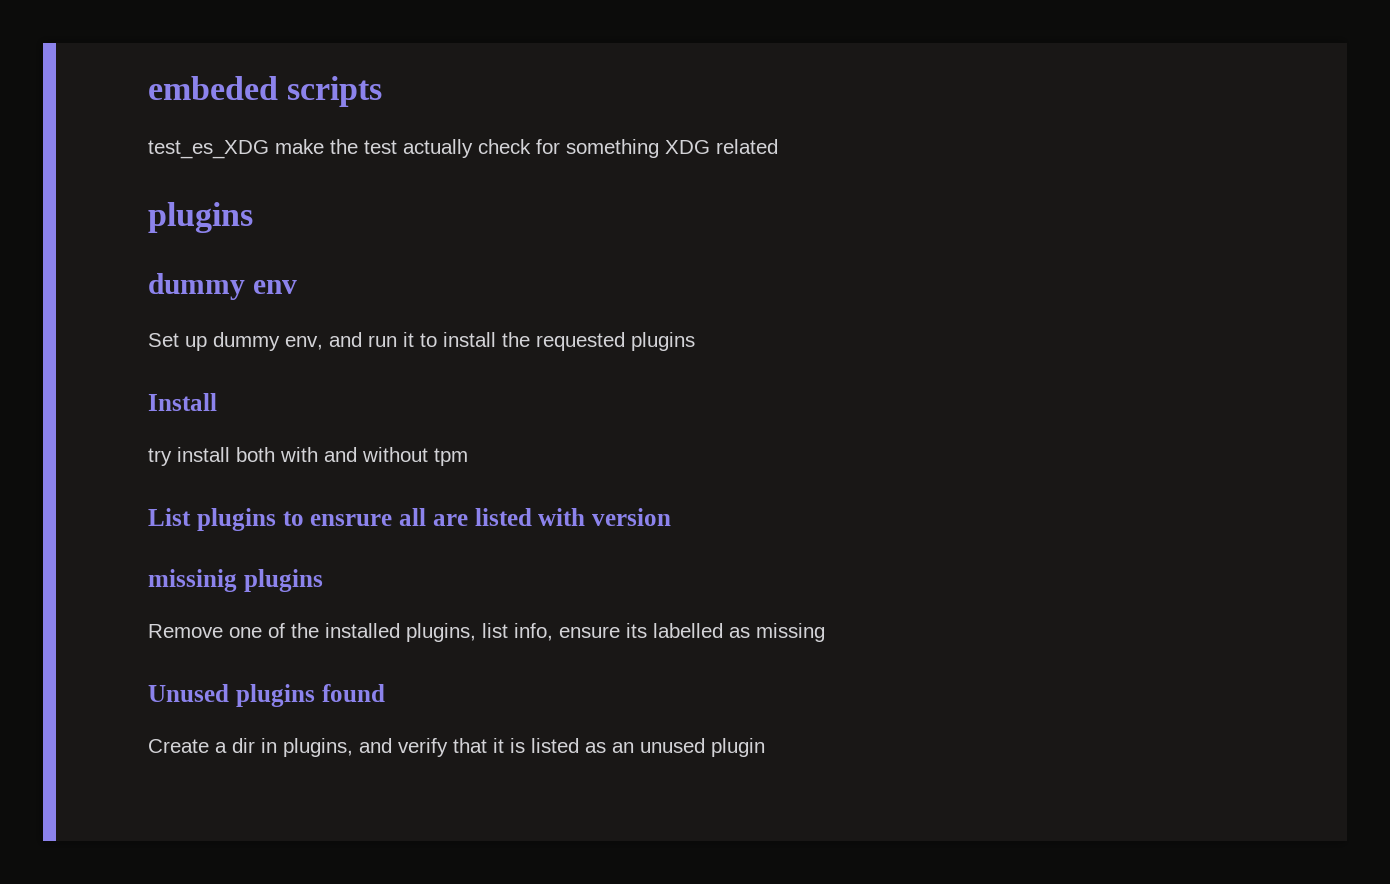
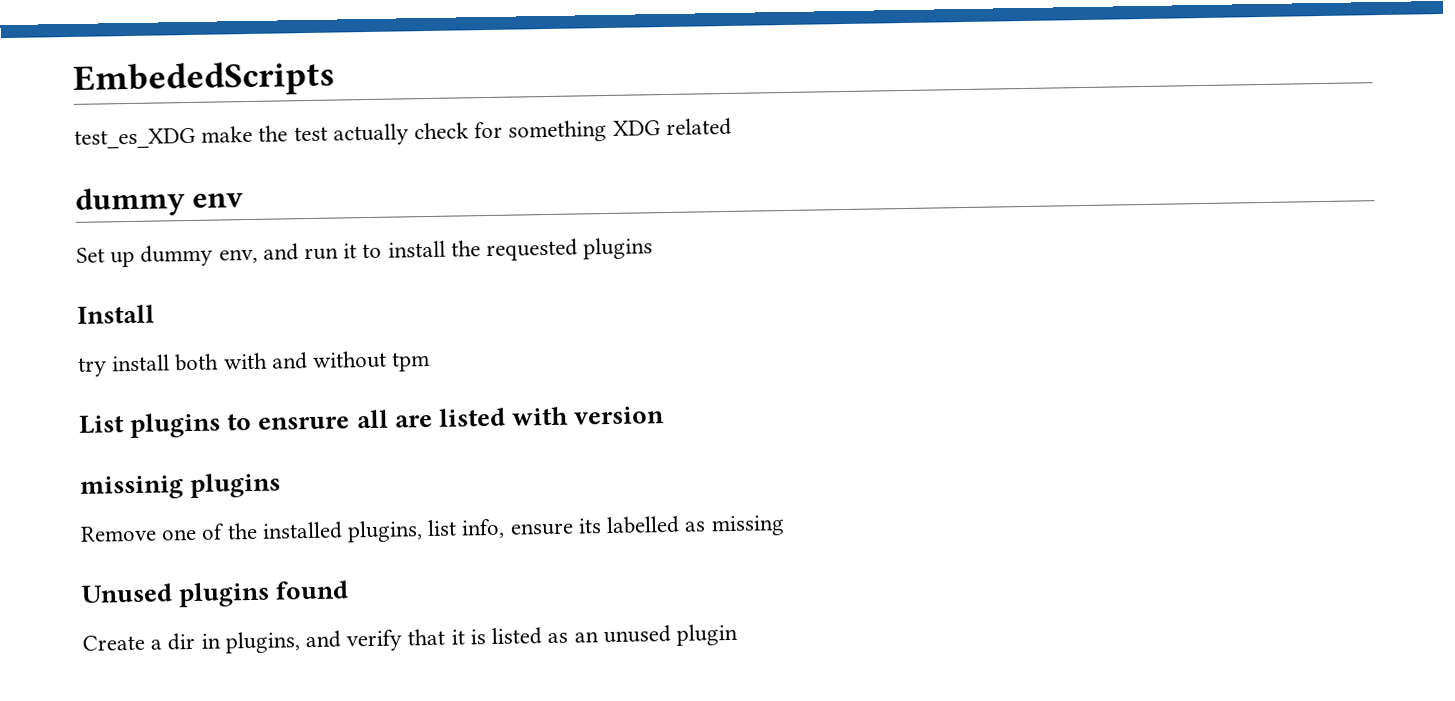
- embeded scripts
+ EmbededScripts
  test_es_XDG make the test actually check for something XDG related
- plugins

